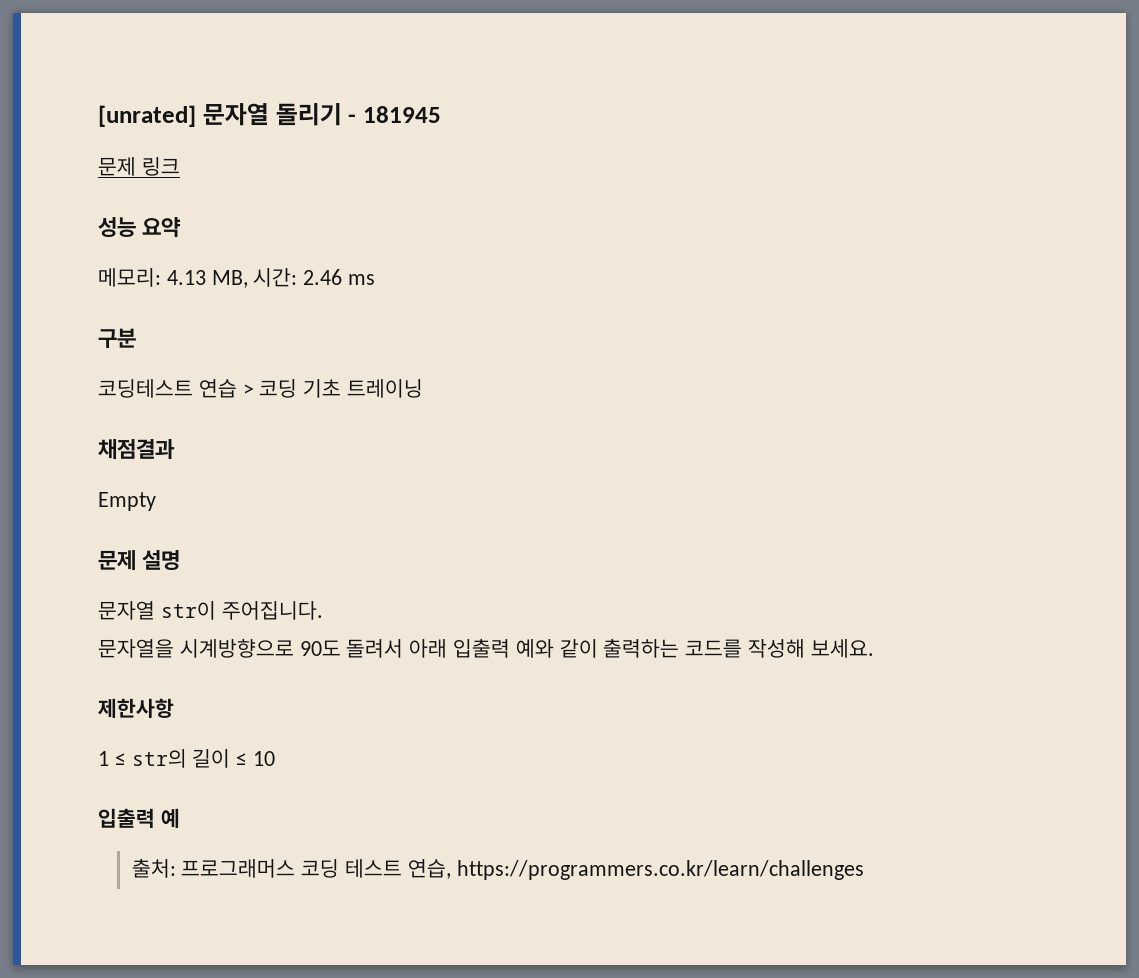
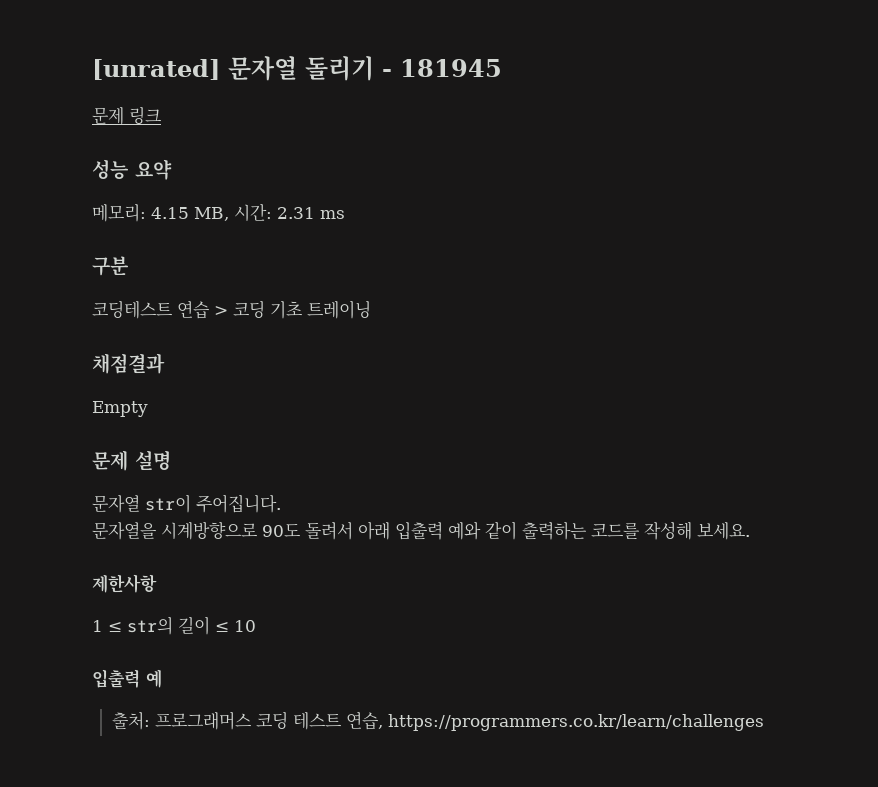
- 메모리: 4.13 MB, 시간: 2.46 ms
+ 메모리: 4.15 MB, 시간: 2.31 ms

